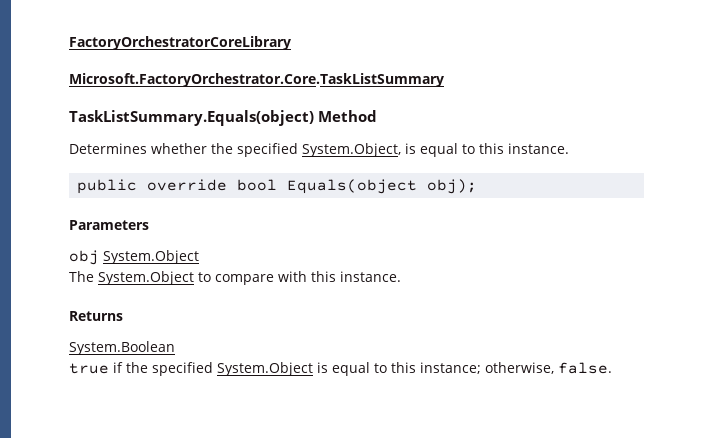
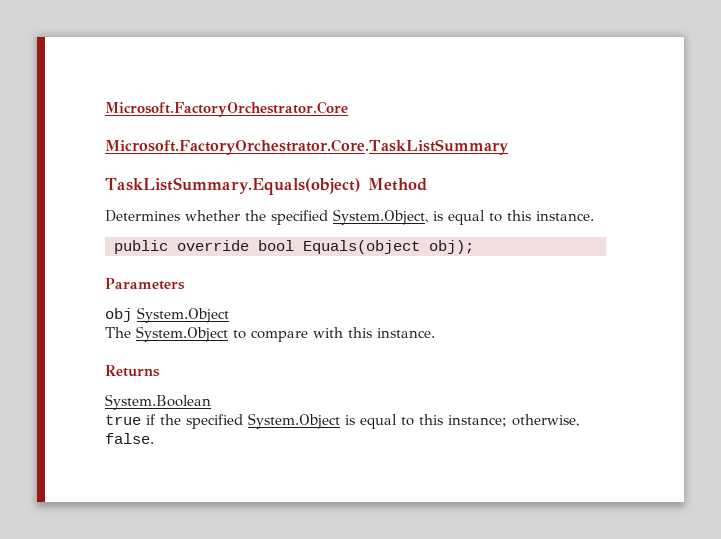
- FactoryOrchestratorCoreLibrary
+ Microsoft.FactoryOrchestrator.Core

